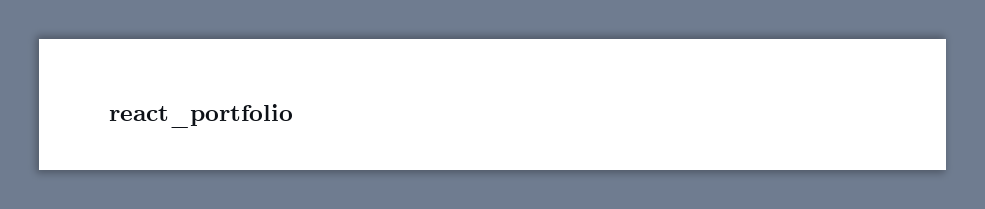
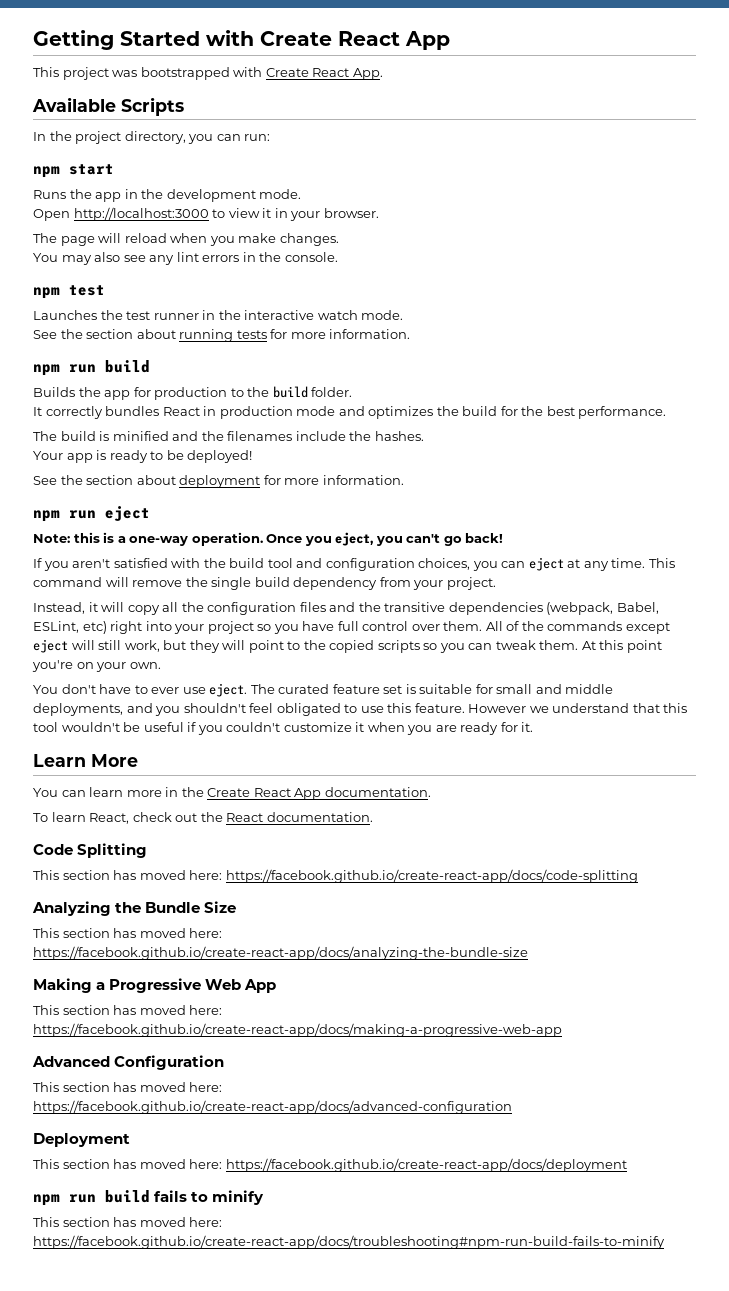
- react_portfolio
+ Getting Started with Create React App
+ This project was bootstrapped with Create React App.
+ Available Scripts
+ In the project directory, you can run:
+ npm start
+ Runs the app in the development mode.
+ Open http://localhost:3000 to view it in your browser.
+ The page will reload when you make changes.
+ You may also see any lint errors in the console.
+ npm test
+ Launches the test runner in the interactive watch mode.
+ See the section about running tests for more information.
+ npm run build
+ Builds the app for production to the build folder.
+ It correctly bundles React in production mode and optimizes the build for the best performance.
+ The build is minified and the filenames include the hashes.
+ Your app is ready to be deployed!
+ See the section about deployment for more information.
+ npm run eject
+ Note: this is a one-way operation. Once you eject, you can't go back!
+ If you aren't satisfied with the build tool and configuration choices, you can eject at any time. This command will remove the single build dependency from your project.
+ Instead, it will copy all the configuration files and the transitive dependencies (webpack, Babel, ESLint, etc) right into your project so you have full control over them. All of the commands except eject will still work, but they will point to the copied scripts so you can tweak them. At this point you're on your own.
+ You don't have to ever use eject. The curated feature set is suitable for small and middle deployments, and you shouldn't feel obligated to use this feature. However we understand that this tool wouldn't be useful if you couldn't customize it when you are ready for it.
+ Learn More
+ You can learn more in the Create React App documentation.
+ To learn React, check out the React documentation.
+ Code Splitting
+ This section has moved here: https://facebook.github.io/create-react-app/docs/code-splitting
+ Analyzing the Bundle Size
+ This section has moved here: https://facebook.github.io/create-react-app/docs/analyzing-the-bundle-size
+ Making a Progressive Web App
+ This section has moved here: https://facebook.github.io/create-react-app/docs/making-a-progressive-web-app
+ Advanced Configuration
+ This section has moved here: https://facebook.github.io/create-react-app/docs/advanced-configuration
+ Deployment
+ This section has moved here: https://facebook.github.io/create-react-app/docs/deployment
+ npm run build fails to minify
+ This section has moved here: https://facebook.github.io/create-react-app/docs/troubleshooting#npm-run-build-fails-to-minify

